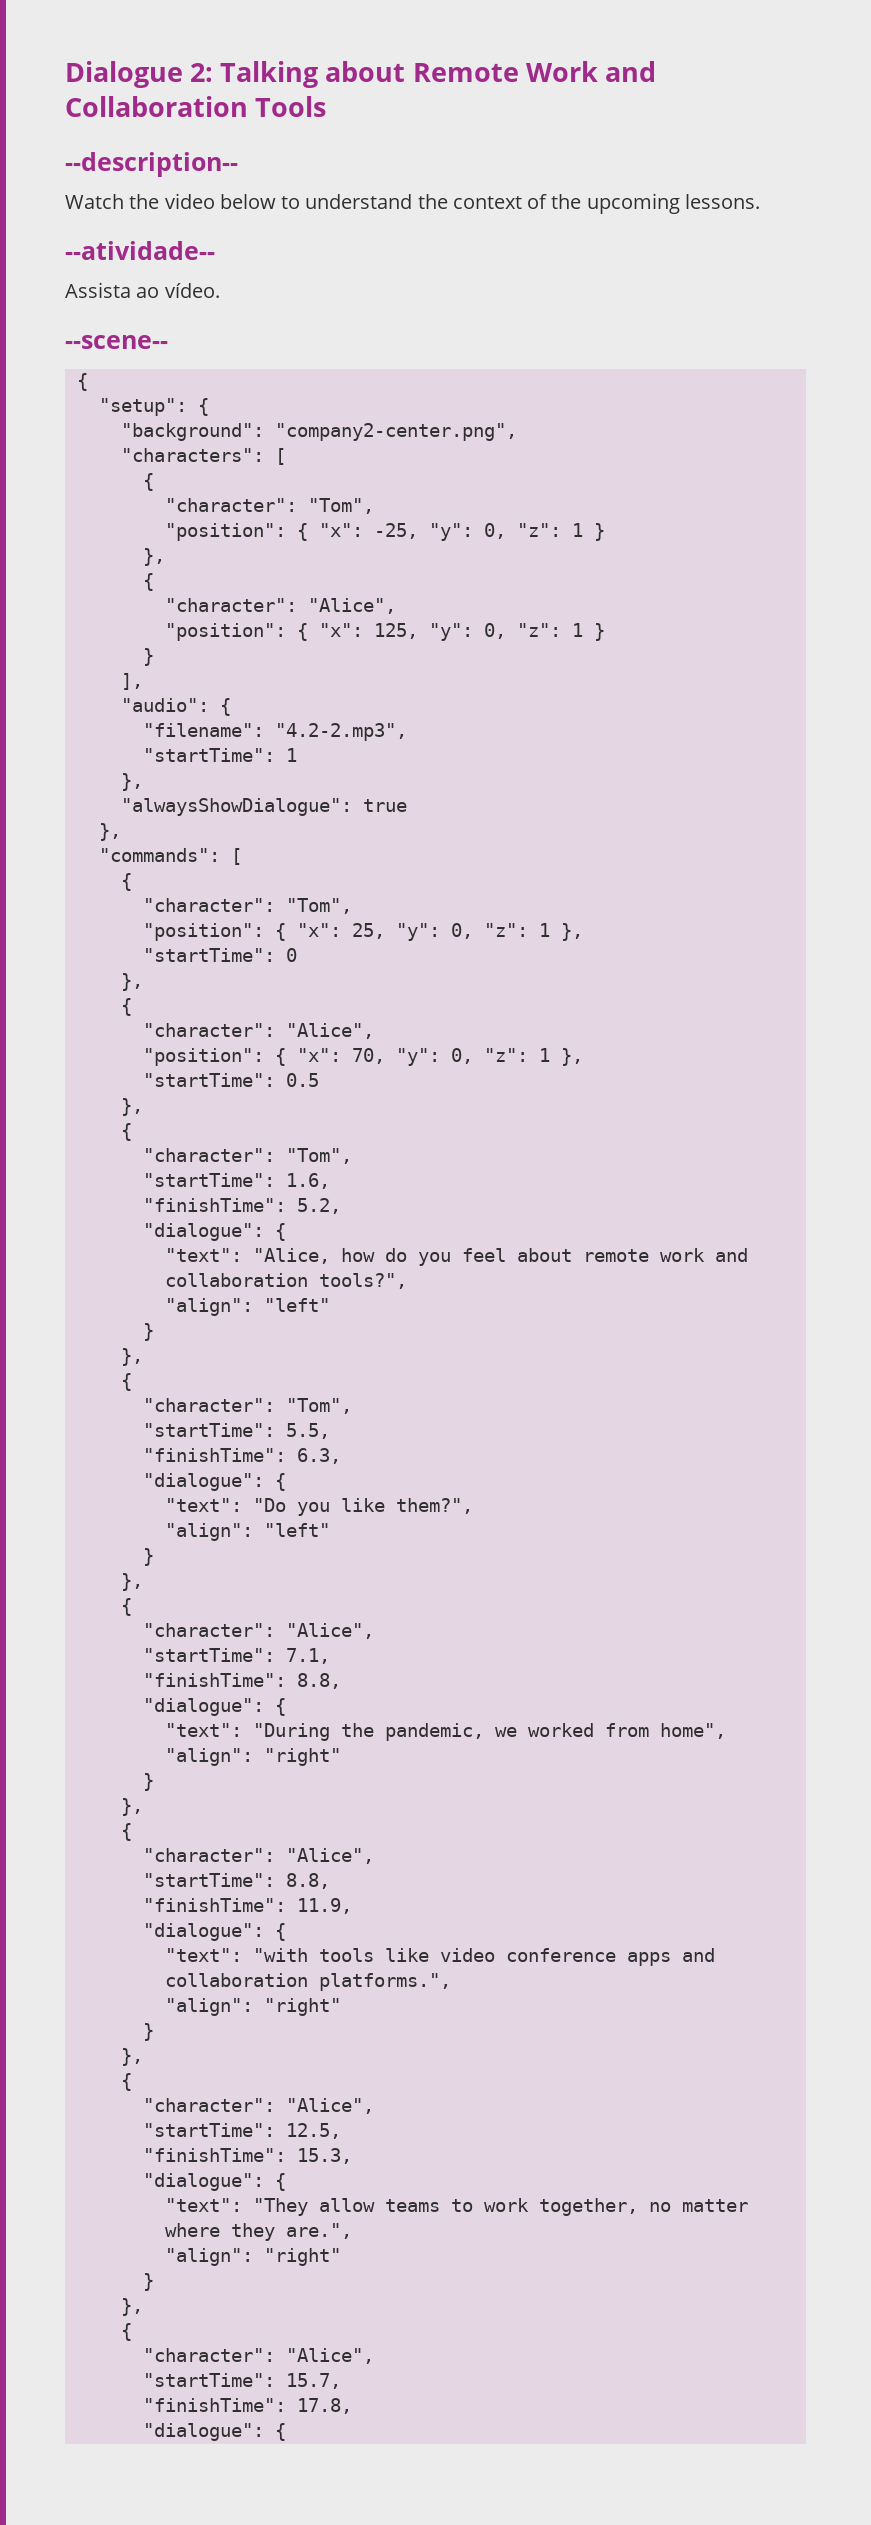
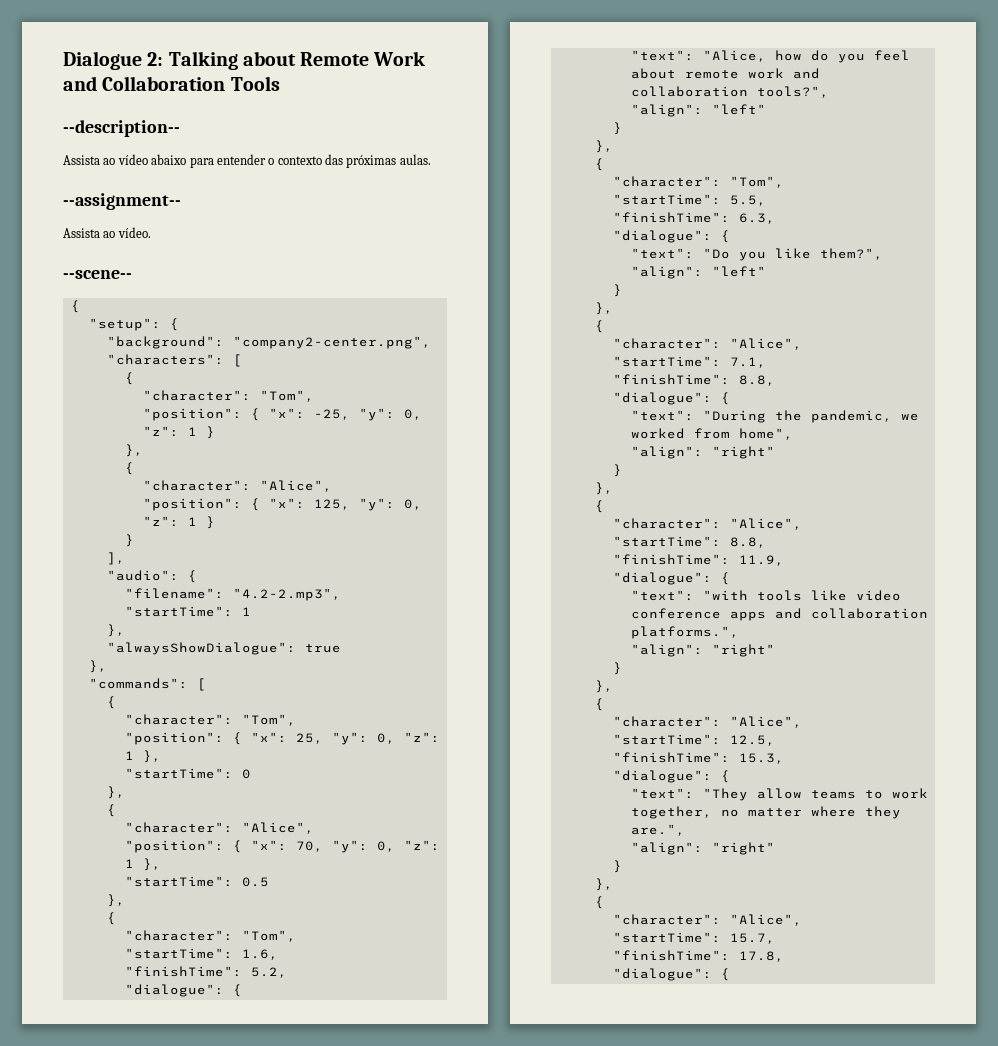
- Watch the video below to understand the context of the upcoming lessons.
- --atividade--
+ Assista ao vídeo abaixo para entender o contexto das próximas aulas.
+ --assignment--

